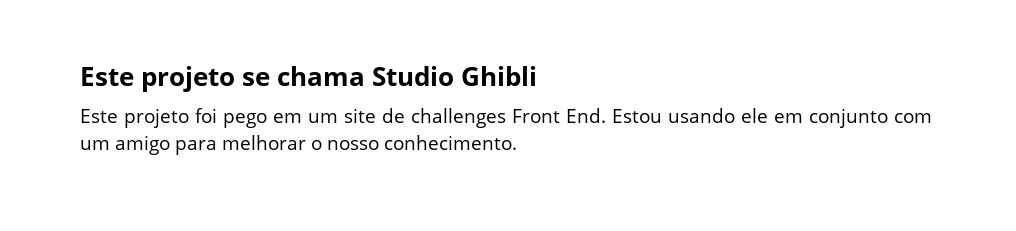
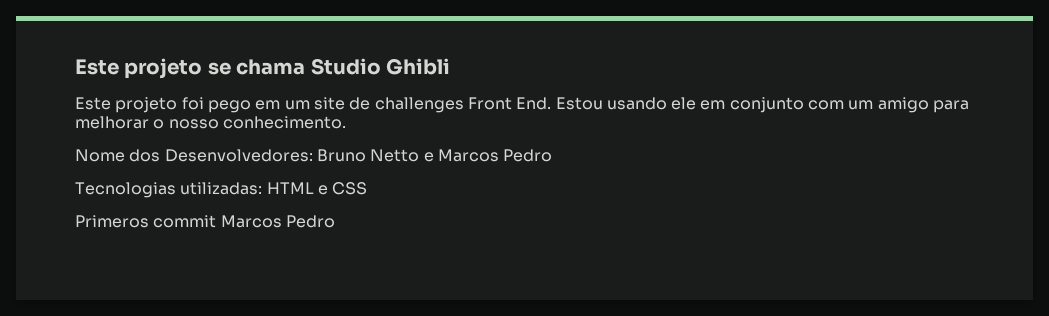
+ Nome dos Desenvolvedores: Bruno Netto e Marcos Pedro
+ Tecnologias utilizadas: HTML e CSS
+ Primeros commit Marcos Pedro

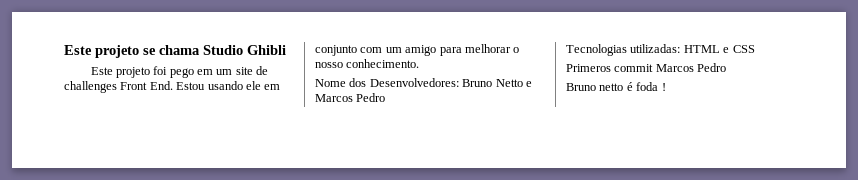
+ Bruno netto é foda !

